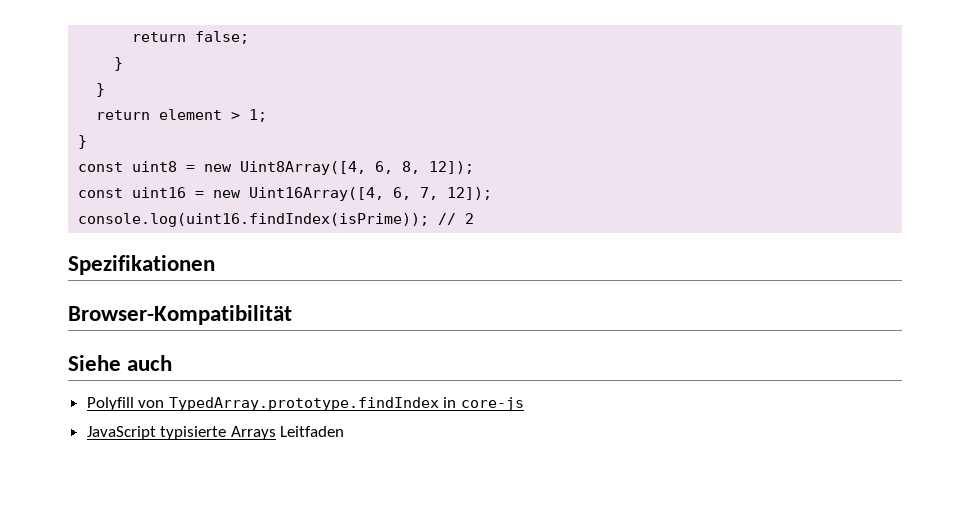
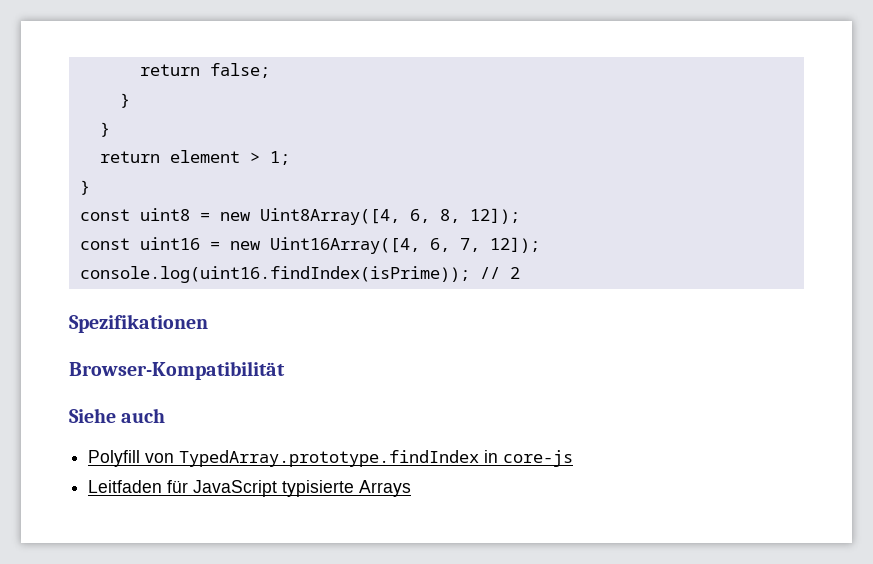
- JavaScript typisierte Arrays Leitfaden
+ Leitfaden für JavaScript typisierte Arrays

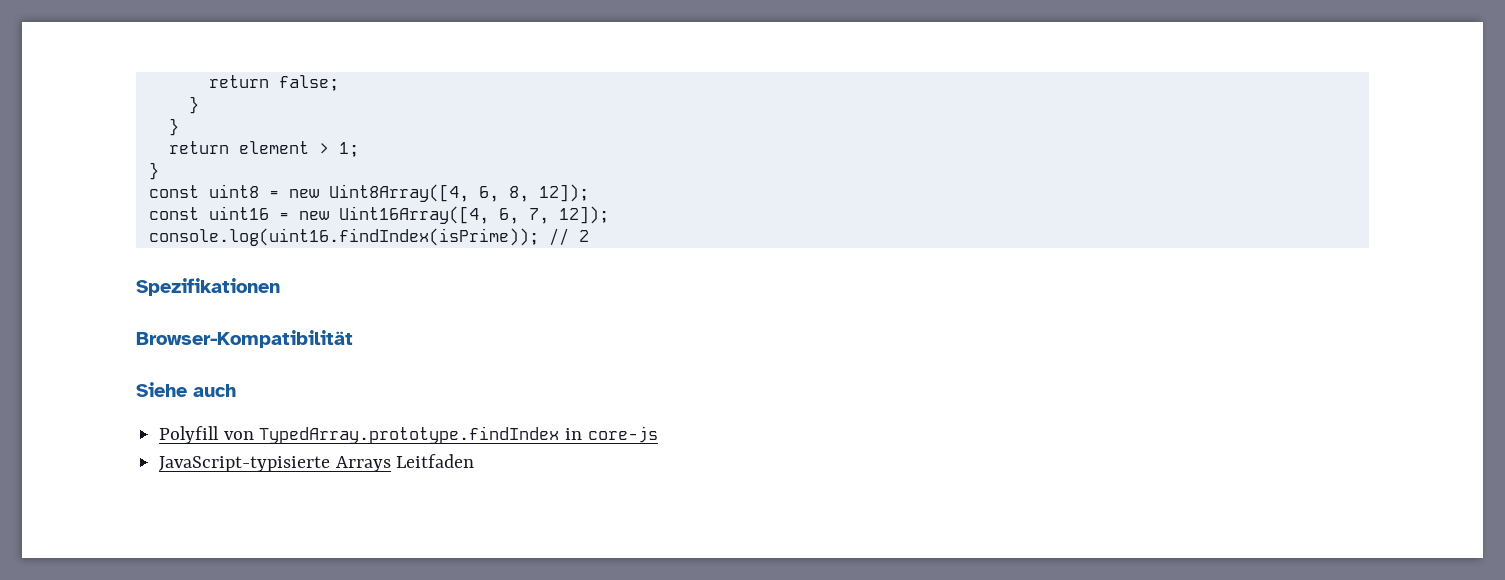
- Leitfaden für JavaScript typisierte Arrays
+ JavaScript-typisierte Arrays Leitfaden

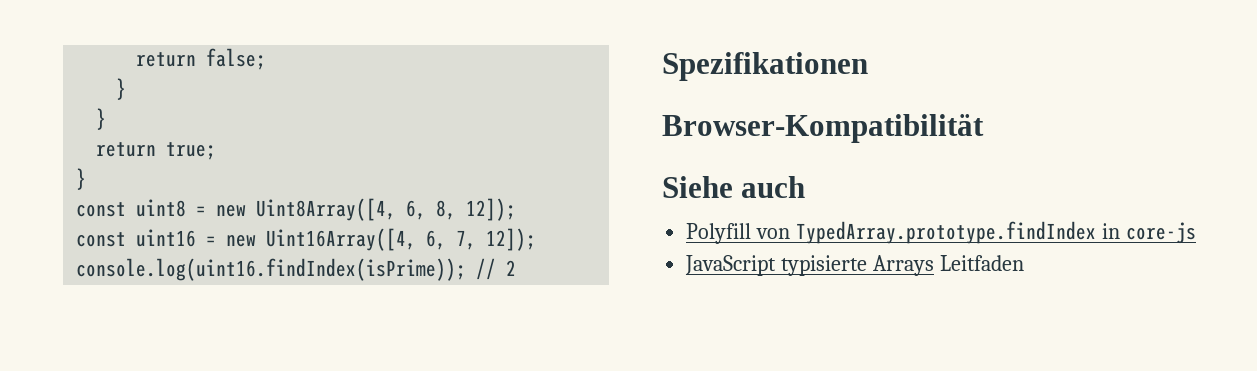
- return element > 1;
+ return true;
- JavaScript-typisierte Arrays Leitfaden
+ JavaScript typisierte Arrays Leitfaden

